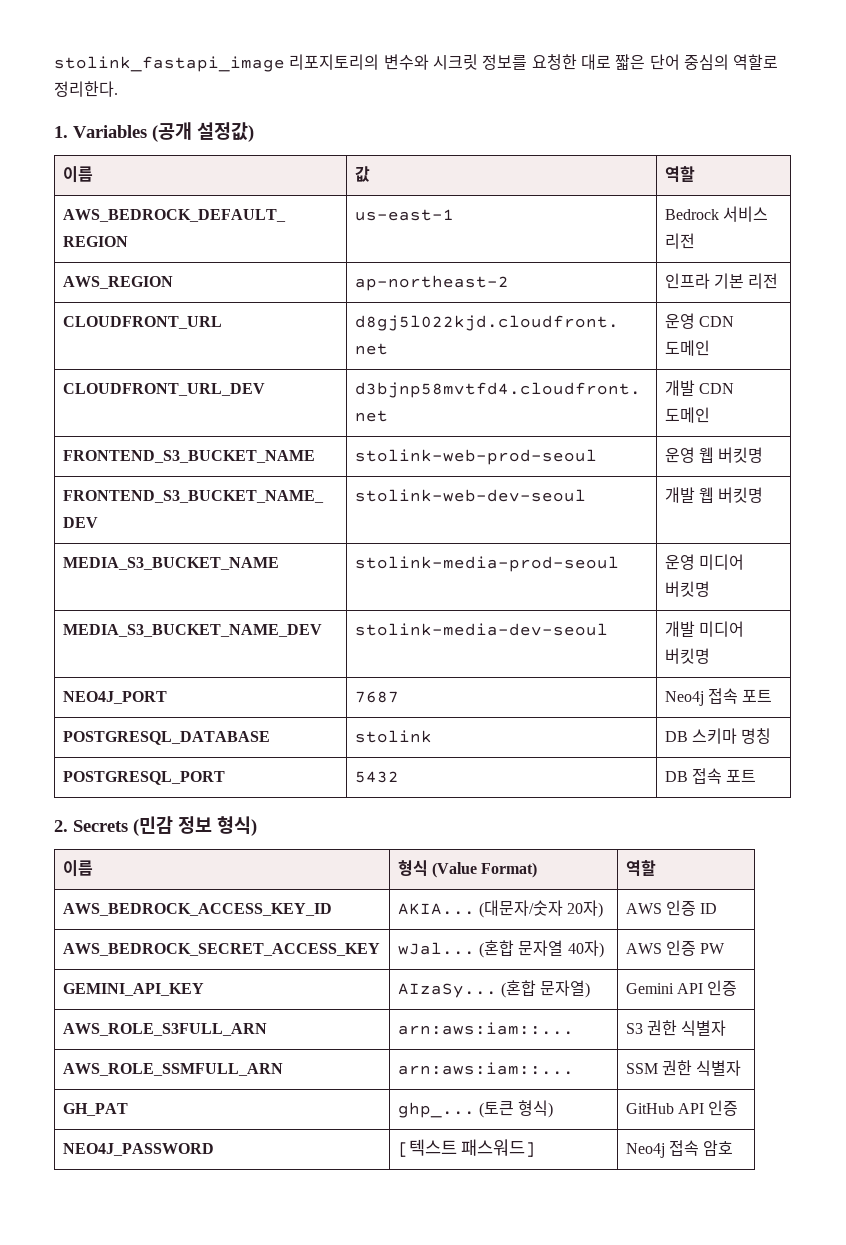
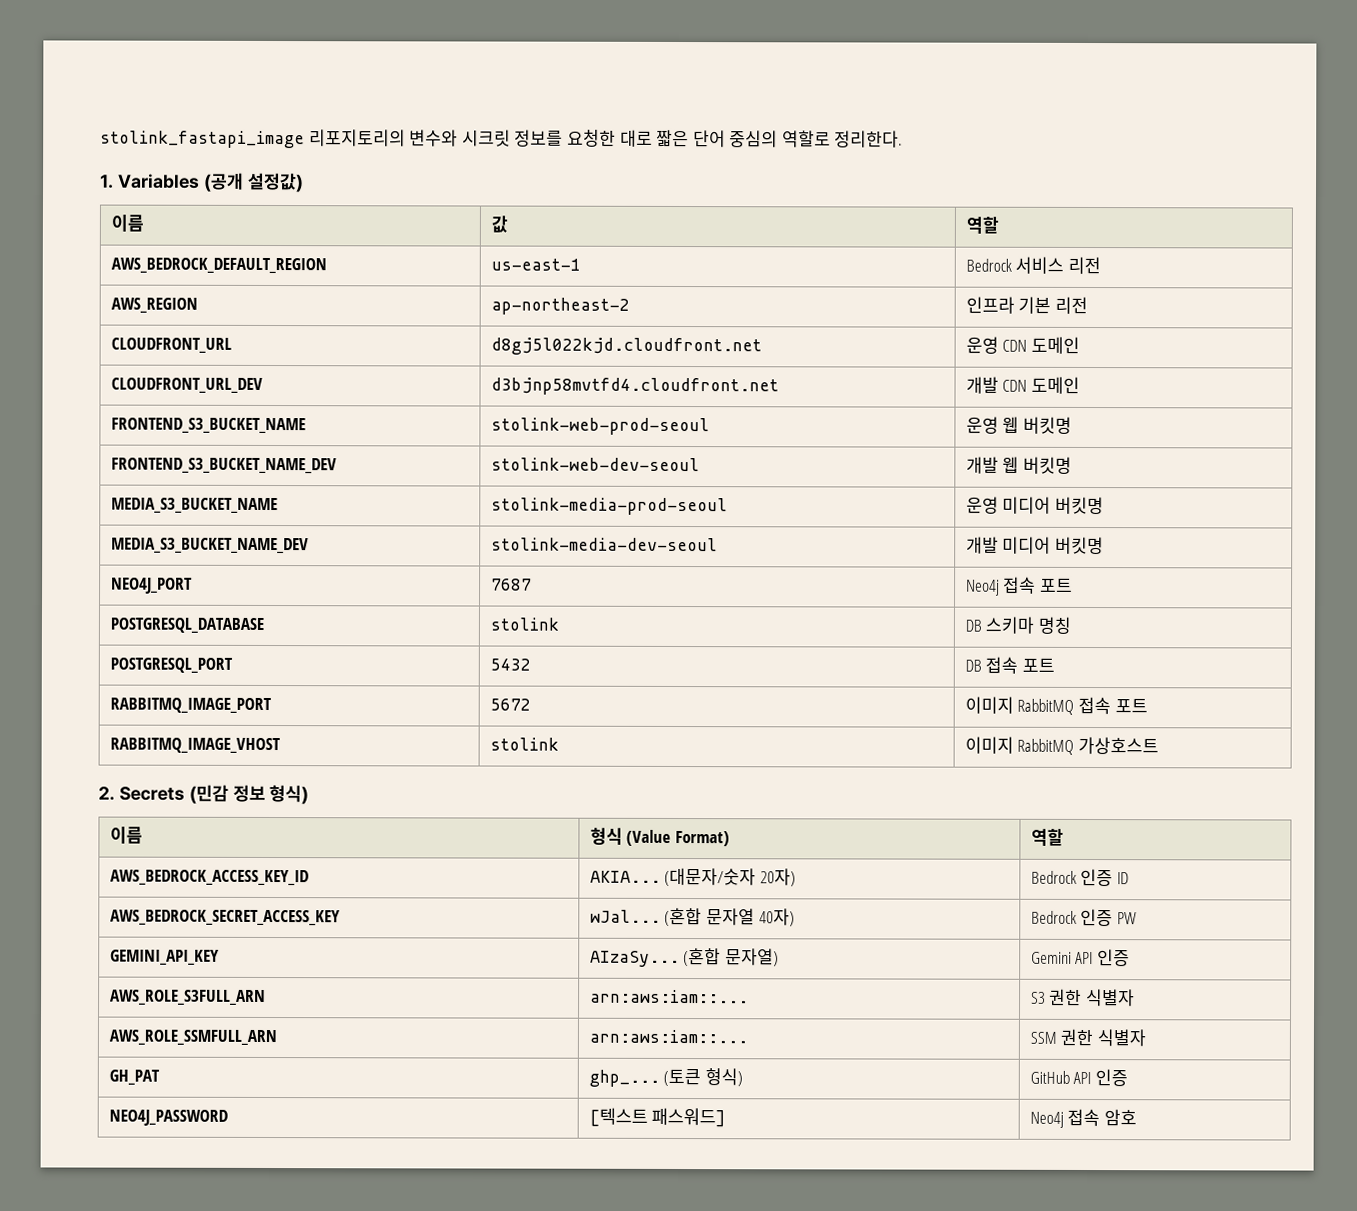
+ RABBITMQ_IMAGE_PORT | 5672 | 이미지 RabbitMQ 접속 포트
+ RABBITMQ_IMAGE_VHOST | stolink | 이미지 RabbitMQ 가상호스트
- AWS_BEDROCK_ACCESS_KEY_ID | AKIA... (대문자/숫자 20자) | AWS 인증 ID
+ AWS_BEDROCK_ACCESS_KEY_ID | AKIA... (대문자/숫자 20자) | Bedrock 인증 ID
- AWS_BEDROCK_SECRET_ACCESS_KEY | wJal... (혼합 문자열 40자) | AWS 인증 PW
+ AWS_BEDROCK_SECRET_ACCESS_KEY | wJal... (혼합 문자열 40자) | Bedrock 인증 PW

